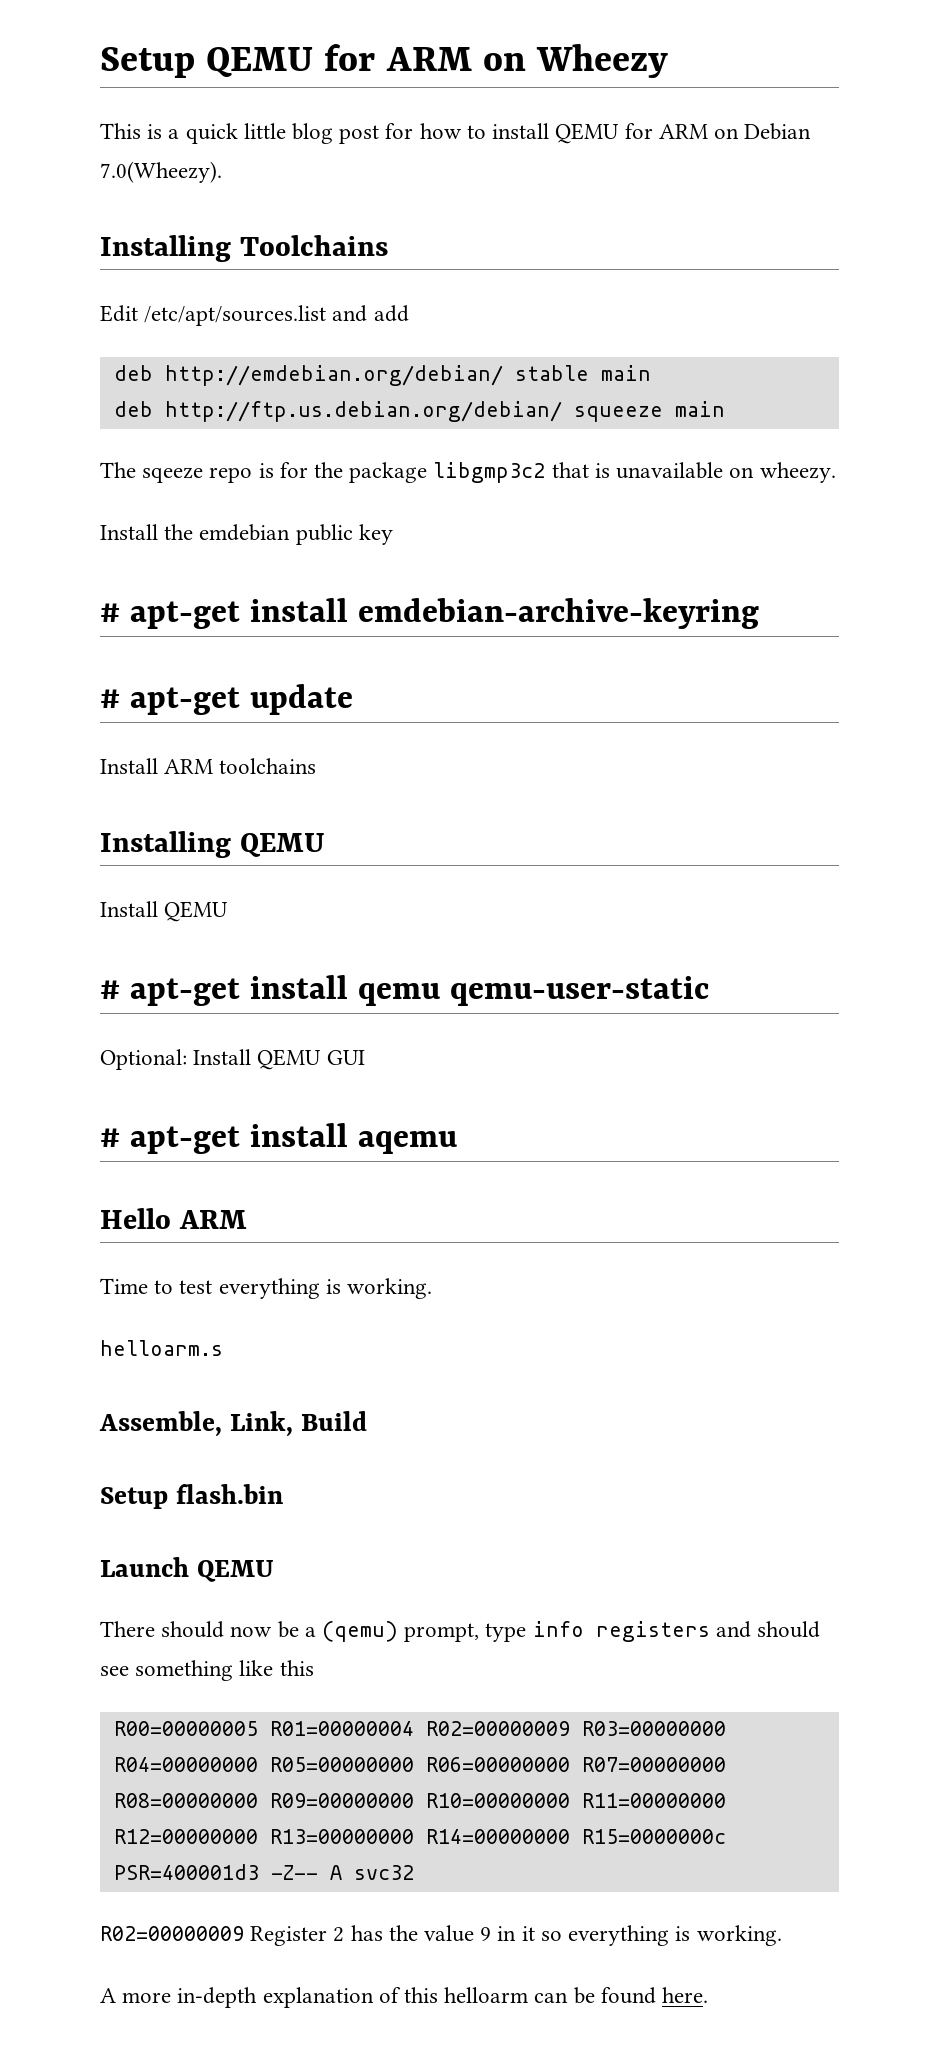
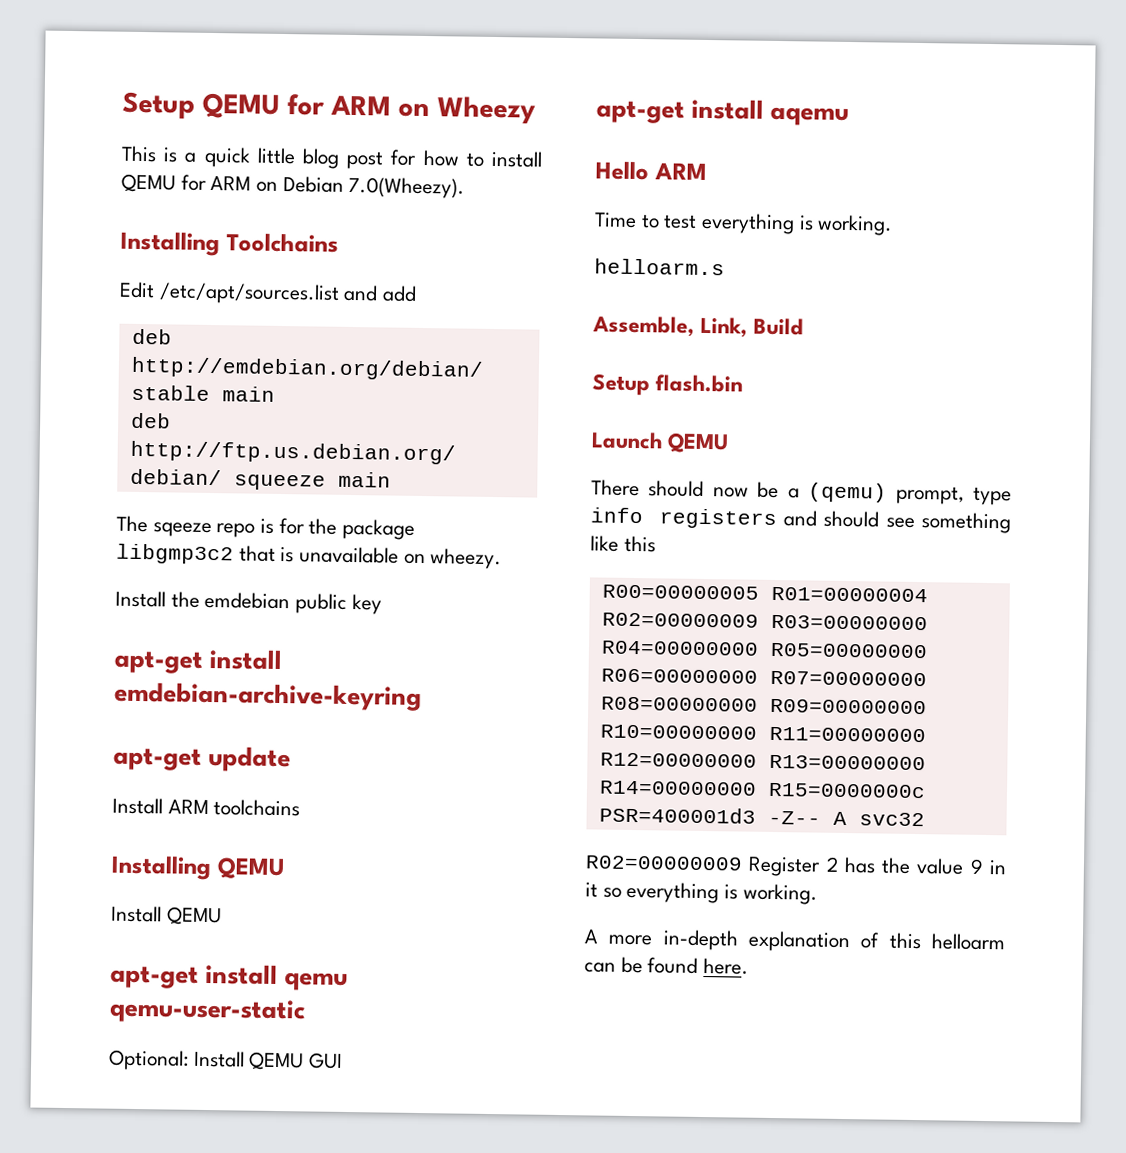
- # apt-get install emdebian-archive-keyring
+ apt-get install emdebian-archive-keyring
- # apt-get update
+ apt-get update
- # apt-get install qemu qemu-user-static
+ apt-get install qemu qemu-user-static
- # apt-get install aqemu
+ apt-get install aqemu

